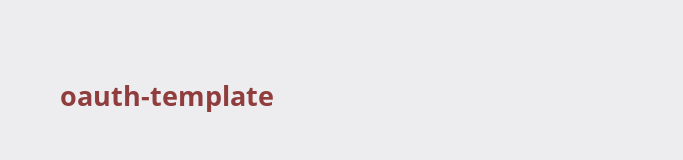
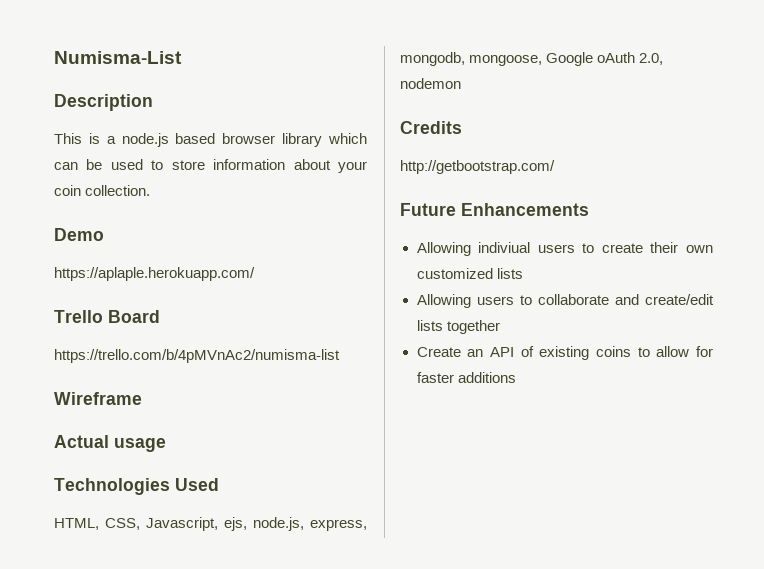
- oauth-template
+ Numisma-List
+ Description
+ This is a node.js based browser library which can be used to store information about your coin collection.
+ Demo
+ https://aplaple.herokuapp.com/
+ Trello Board
+ https://trello.com/b/4pMVnAc2/numisma-list
+ Wireframe
+ Actual usage
+ Technologies Used
+ HTML, CSS, Javascript, ejs, node.js, express, mongodb, mongoose, Google oAuth 2.0, nodemon
+ Credits
+ http://getbootstrap.com/
+ Future Enhancements
+ Allowing indiviual users to create their own customized lists
+ Allowing users to collaborate and create/edit lists together
+ Create an API of existing coins to allow for faster additions

